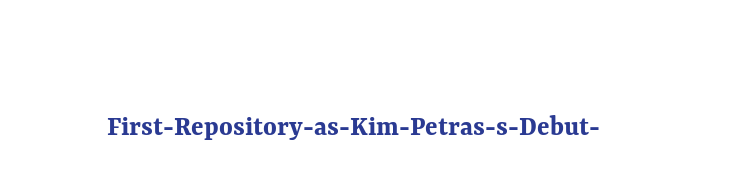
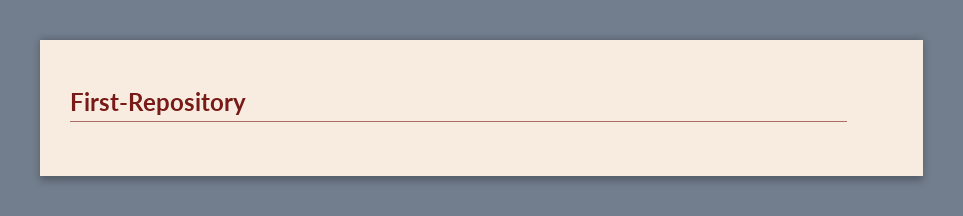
- First-Repository-as-Kim-Petras-s-Debut-
+ First-Repository

